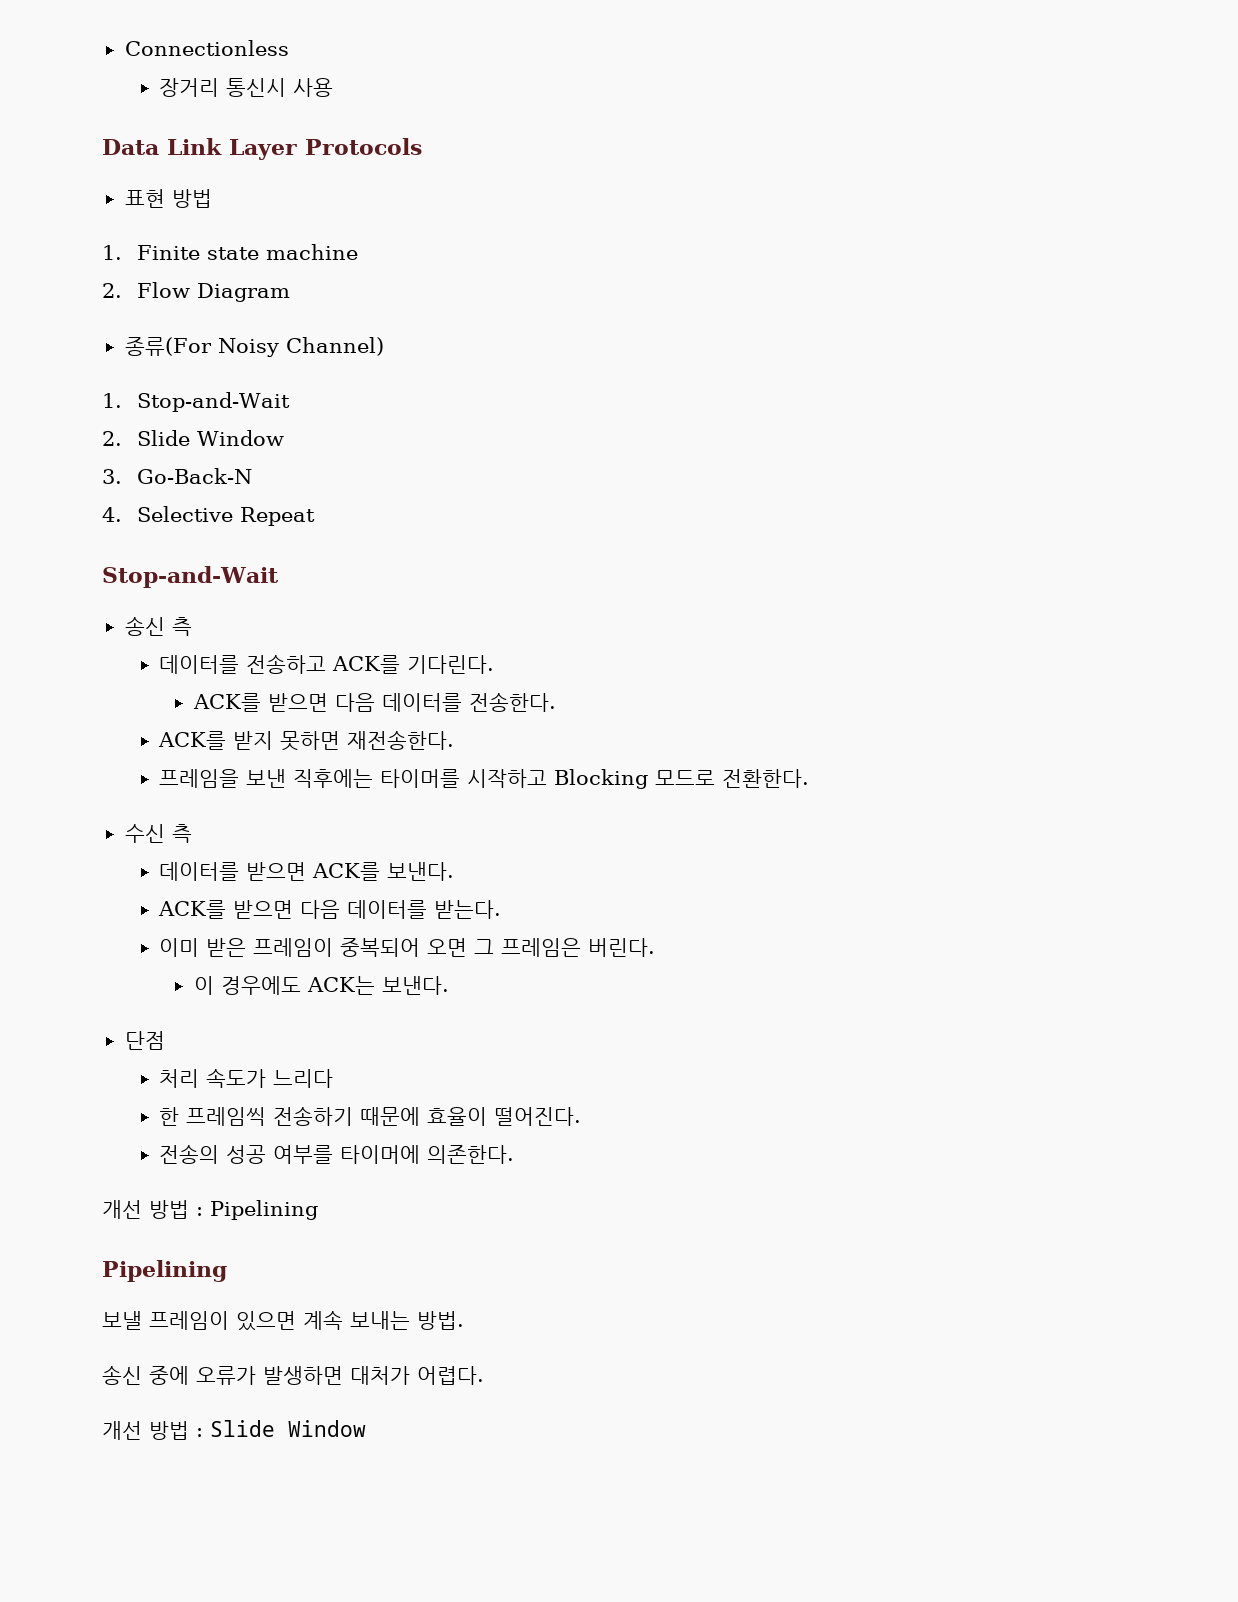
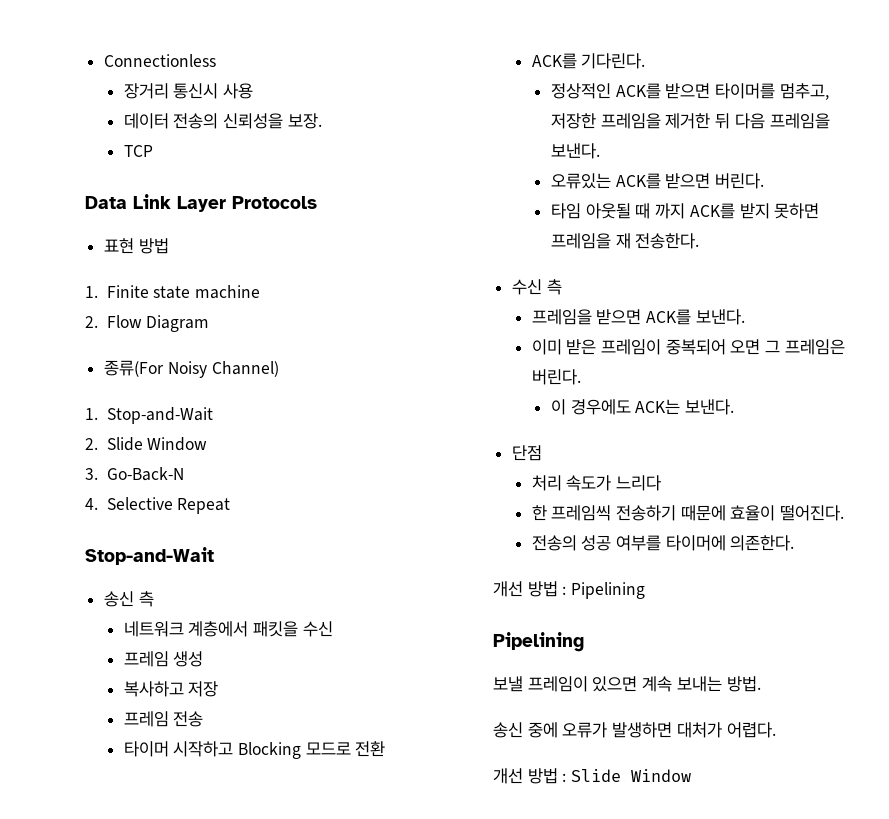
+ 데이터 전송의 신뢰성을 보장.
+ TCP
- 데이터를 전송하고 ACK를 기다린다.
+ 네트워크 계층에서 패킷을 수신
+ 프레임 생성
+ 복사하고 저장
+ 프레임 전송
+ 타이머 시작하고 Blocking 모드로 전환
+ ACK를 기다린다.
- ACK를 받으면 다음 데이터를 전송한다.
- ACK를 받지 못하면 재전송한다.
- 프레임을 보낸 직후에는 타이머를 시작하고 Blocking 모드로 전환한다.
+ 정상적인 ACK를 받으면 타이머를 멈추고, 저장한 프레임을 제거한 뒤 다음 프레임을 보낸다.
+ 오류있는 ACK를 받으면 버린다.
+ 타임 아웃될 때 까지 ACK를 받지 못하면 프레임을 재 전송한다.
- 데이터를 받으면 ACK를 보낸다.
+ 프레임을 받으면 ACK를 보낸다.
- ACK를 받으면 다음 데이터를 받는다.

